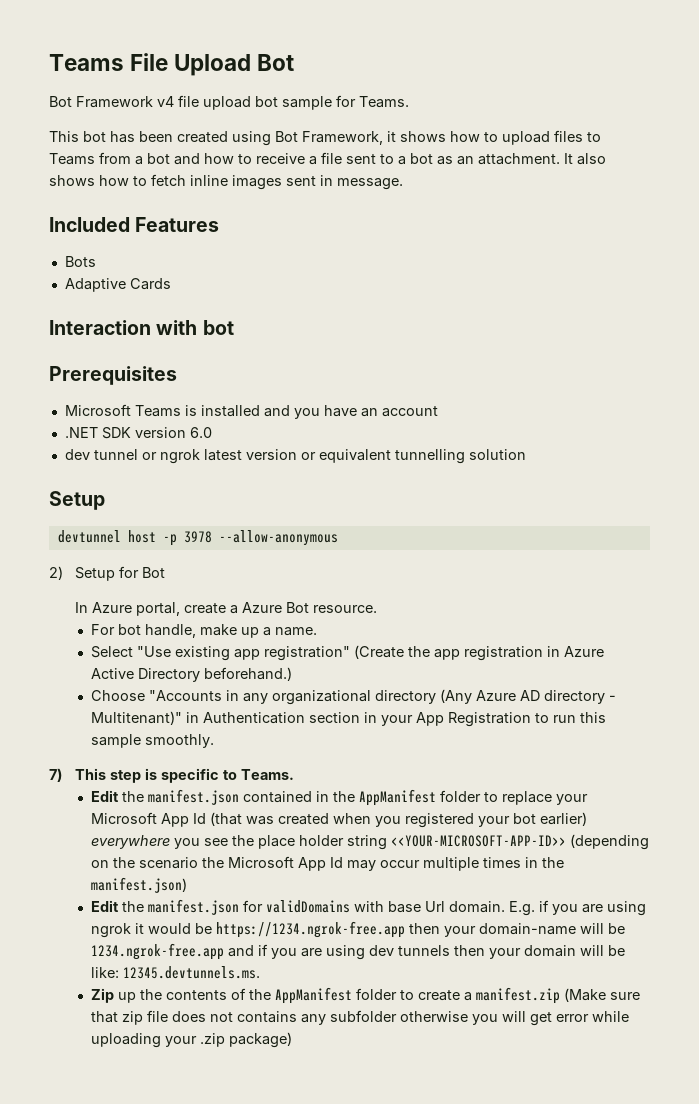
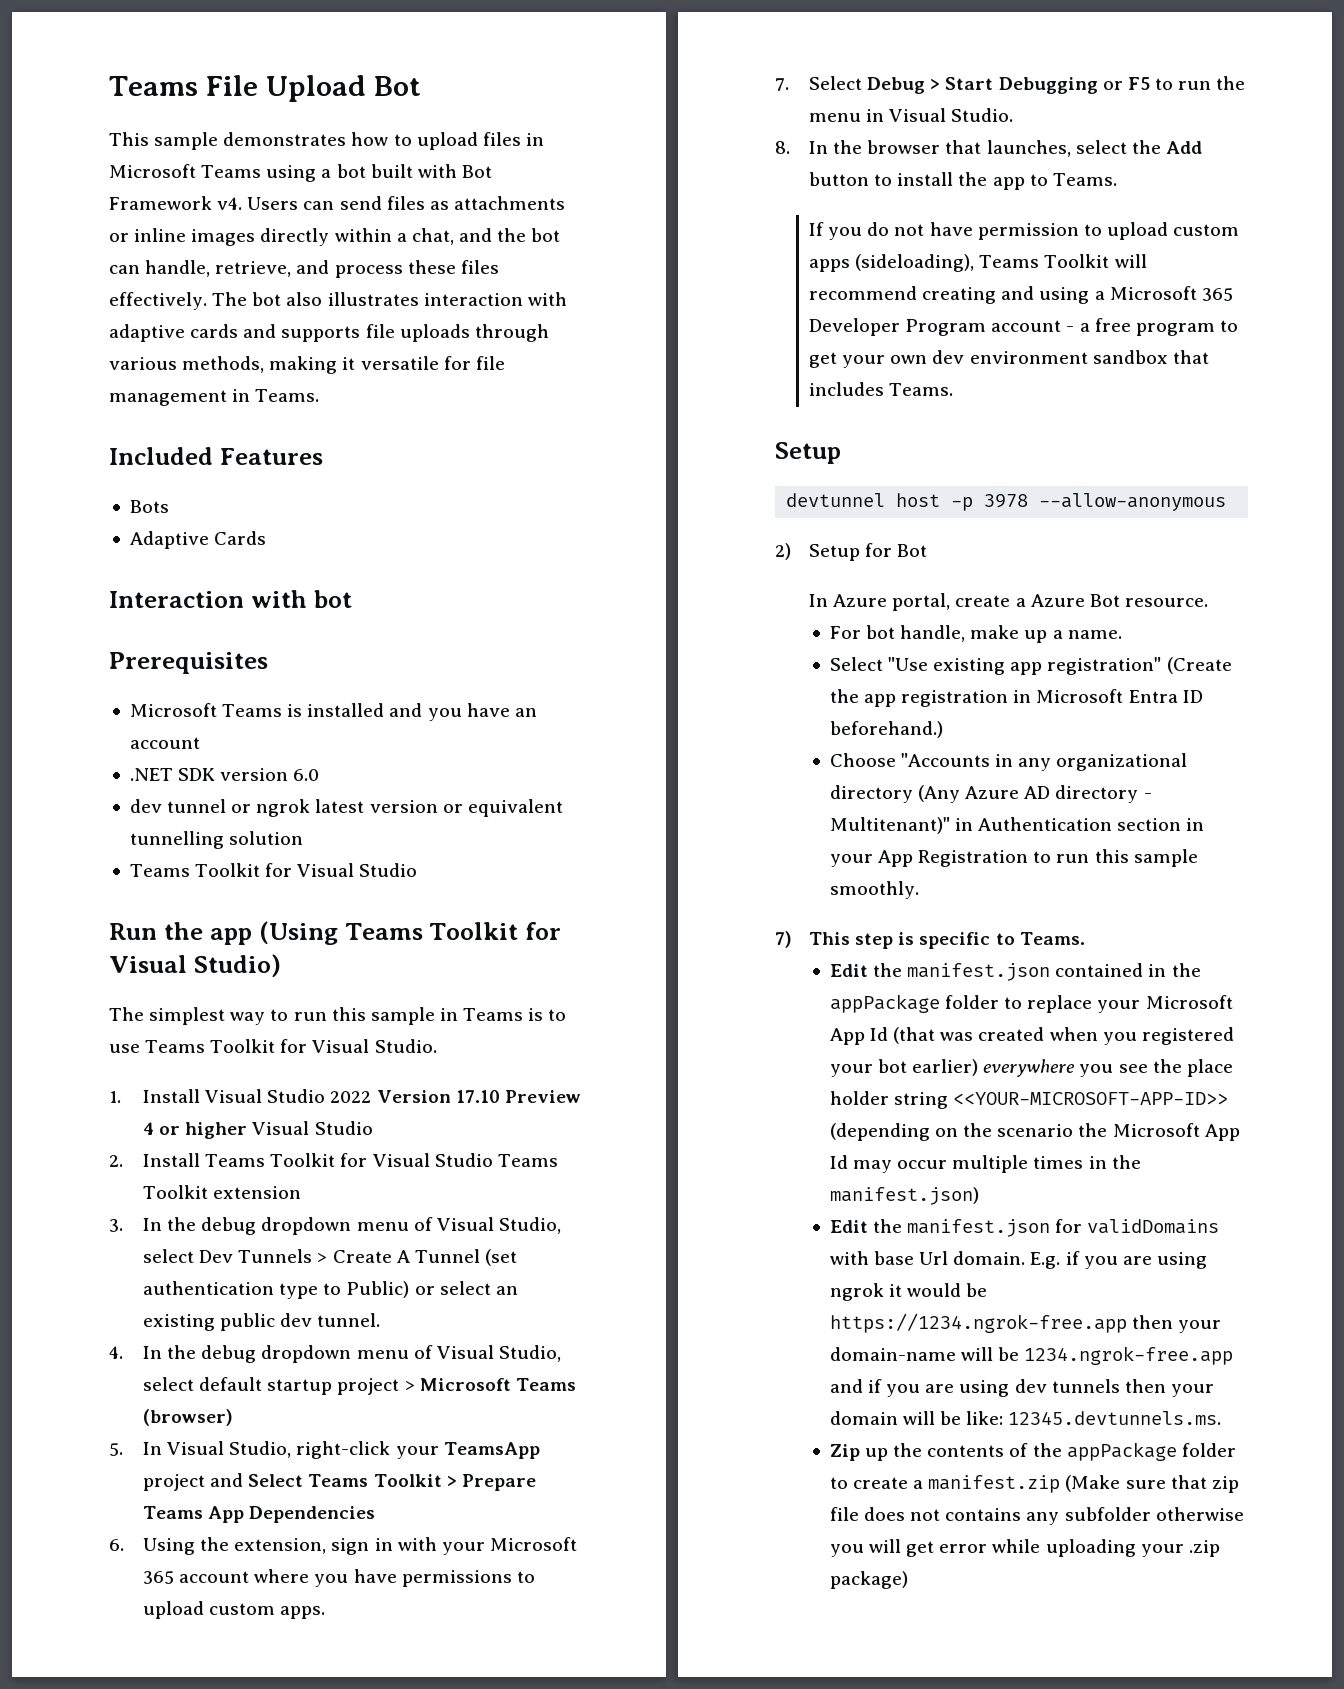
- Bot Framework v4 file upload bot sample for Teams.
- This bot has been created using Bot Framework, it shows how to upload files to Teams from a bot and how to receive a file sent to a bot as an attachment. It also shows how to fetch inline images sent in message.
+ This sample demonstrates how to upload files in Microsoft Teams using a bot built with Bot Framework v4. Users can send files as attachments or inline images directly within a chat, and the bot can handle, retrieve, and process these files effectively. The bot also illustrates interaction with adaptive cards and supports file uploads through various methods, making it versatile for file management in Teams.
  dev tunnel or ngrok latest version or equivalent tunnelling solution
+ Teams Toolkit for Visual Studio
+ Run the app (Using Teams Toolkit for Visual Studio)
+ The simplest way to run this sample in Teams is to use Teams Toolkit for Visual Studio.
+ 1. Install Visual Studio 2022 Version 17.10 Preview 4 or higher Visual Studio
+ 2. Install Teams Toolkit for Visual Studio Teams Toolkit extension
+ 3. In the debug dropdown menu of Visual Studio, select Dev Tunnels > Create A Tunnel (set authentication type to Public) or select an existing public dev tunnel.
+ 4. In the debug dropdown menu of Visual Studio, select default startup project > Microsoft Teams (browser)
+ 5. In Visual Studio, right-click your TeamsApp project and Select Teams Toolkit > Prepare Teams App Dependencies
+ 6. Using the extension, sign in with your Microsoft 365 account where you have permissions to upload custom apps.
+ 7. Select Debug > Start Debugging or F5 to run the menu in Visual Studio.
+ 8. In the browser that launches, select the Add button to install the app to Teams.
+ If you do not have permission to upload custom apps (sideloading), Teams Toolkit will recommend creating and using a Microsoft 365 Developer Program account - a free program to get your own dev environment sandbox that includes Teams.
- Select "Use existing app registration" (Create the app registration in Azure Active Directory beforehand.)
+ Select "Use existing app registration" (Create the app registration in Microsoft Entra ID beforehand.)
- Edit the manifest.json contained in the AppManifest folder to replace your Microsoft App Id (that was created when you registered your bot earlier) everywhere you see the place holder string <<YOUR-MICROSOFT-APP-ID>> (depending on the scenario the Microsoft App Id may occur multiple times in the manifest.json)
+ Edit the manifest.json contained in the appPackage folder to replace your Microsoft App Id (that was created when you registered your bot earlier) everywhere you see the place holder string <<YOUR-MICROSOFT-APP-ID>> (depending on the scenario the Microsoft App Id may occur multiple times in the manifest.json)
- Zip up the contents of the AppManifest folder to create a manifest.zip (Make sure that zip file does not contains any subfolder otherwise you will get error while uploading your .zip package)
+ Zip up the contents of the appPackage folder to create a manifest.zip (Make sure that zip file does not contains any subfolder otherwise you will get error while uploading your .zip package)

